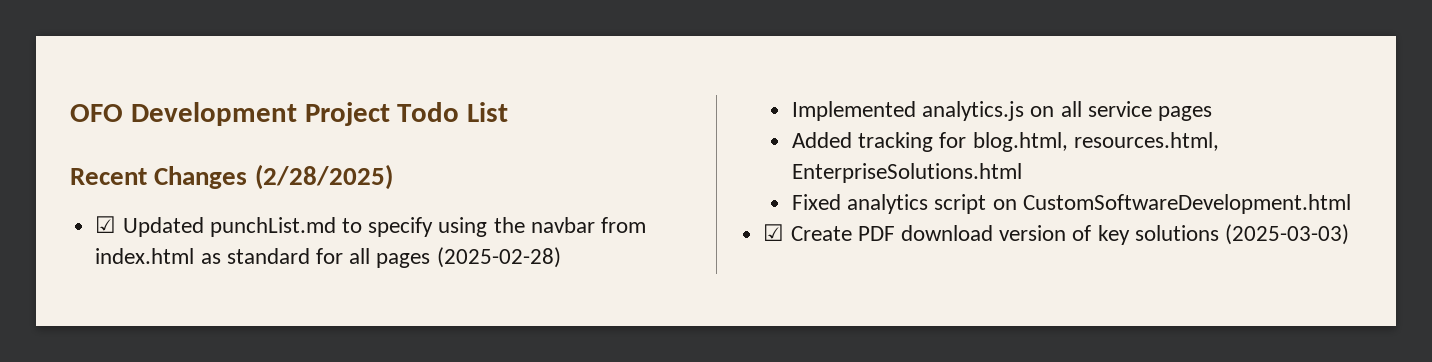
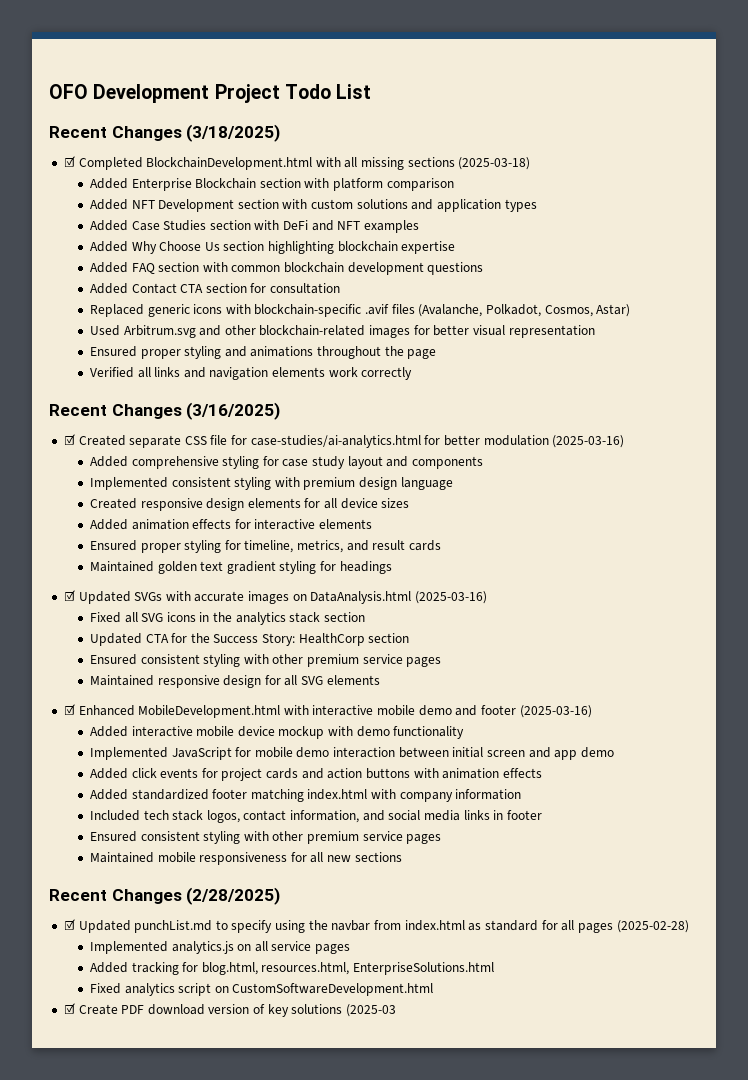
+ Recent Changes (3/18/2025)
+ ☑ Completed BlockchainDevelopment.html with all missing sections (2025-03-18)
+ Added Enterprise Blockchain section with platform comparison
+ Added NFT Development section with custom solutions and application types
+ Added Case Studies section with DeFi and NFT examples
+ Added Why Choose Us section highlighting blockchain expertise
+ Added FAQ section with common blockchain development questions
+ Added Contact CTA section for consultation
+ Replaced generic icons with blockchain-specific .avif files (Avalanche, Polkadot, Cosmos, Astar)
+ Used Arbitrum.svg and other blockchain-related images for better visual representation
+ Ensured proper styling and animations throughout the page
+ Verified all links and navigation elements work correctly
+ Recent Changes (3/16/2025)
+ ☑ Created separate CSS file for case-studies/ai-analytics.html for better modulation (2025-03-16)
+ Added comprehensive styling for case study layout and components
+ Implemented consistent styling with premium design language
+ Created responsive design elements for all device sizes
+ Added animation effects for interactive elements
+ Ensured proper styling for timeline, metrics, and result cards
+ Maintained golden text gradient styling for headings
+ ☑ Updated SVGs with accurate images on DataAnalysis.html (2025-03-16)
+ Fixed all SVG icons in the analytics stack section
+ Updated CTA for the Success Story: HealthCorp section
+ Ensured consistent styling with other premium service pages
+ Maintained responsive design for all SVG elements
+ ☑ Enhanced MobileDevelopment.html with interactive mobile demo and footer (2025-03-16)
+ Added interactive mobile device mockup with demo functionality
+ Implemented JavaScript for mobile demo interaction between initial screen and app demo
+ Added click events for project cards and action buttons with animation effects
+ Added standardized footer matching index.html with company information
+ Included tech stack logos, contact information, and social media links in footer
+ Ensured consistent styling with other premium service pages
+ Maintained mobile responsiveness for all new sections
- ☑ Create PDF download version of key solutions (2025-03-03)
+ ☑ Create PDF download version of key solutions (2025-03

